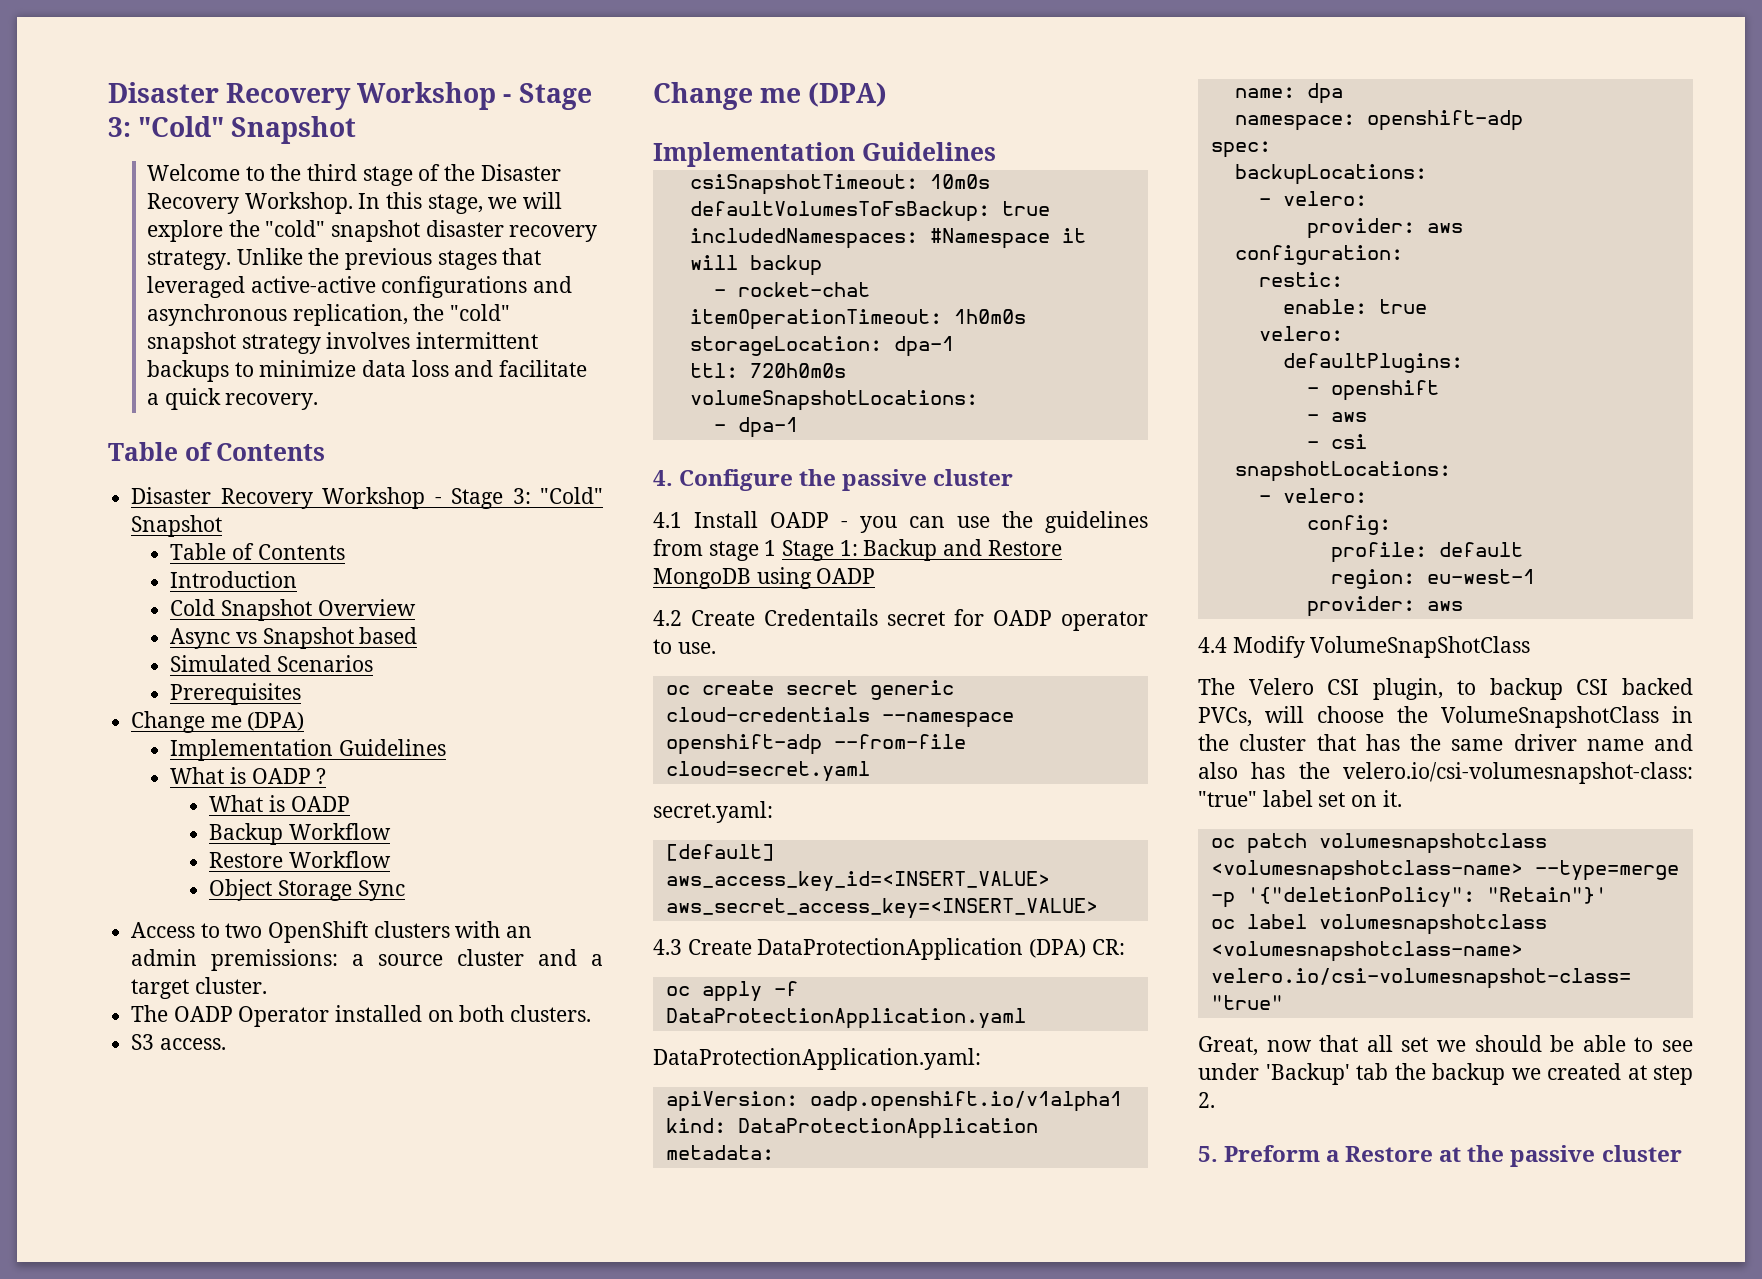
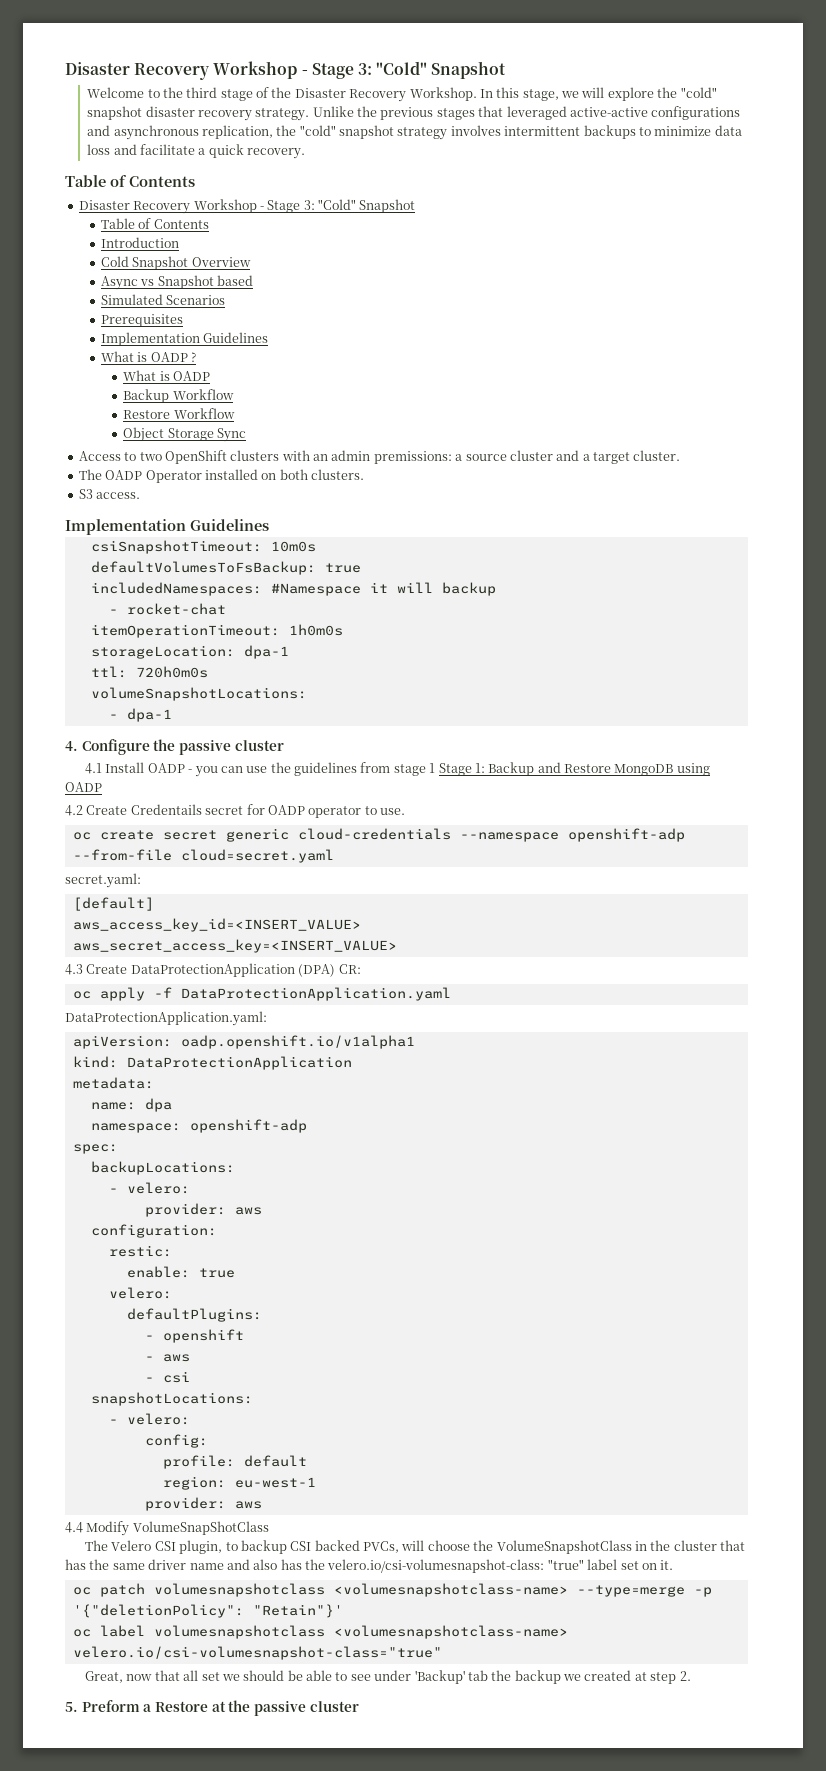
  Prerequisites
- Change me (DPA)
  S3 access.
- Change me (DPA)

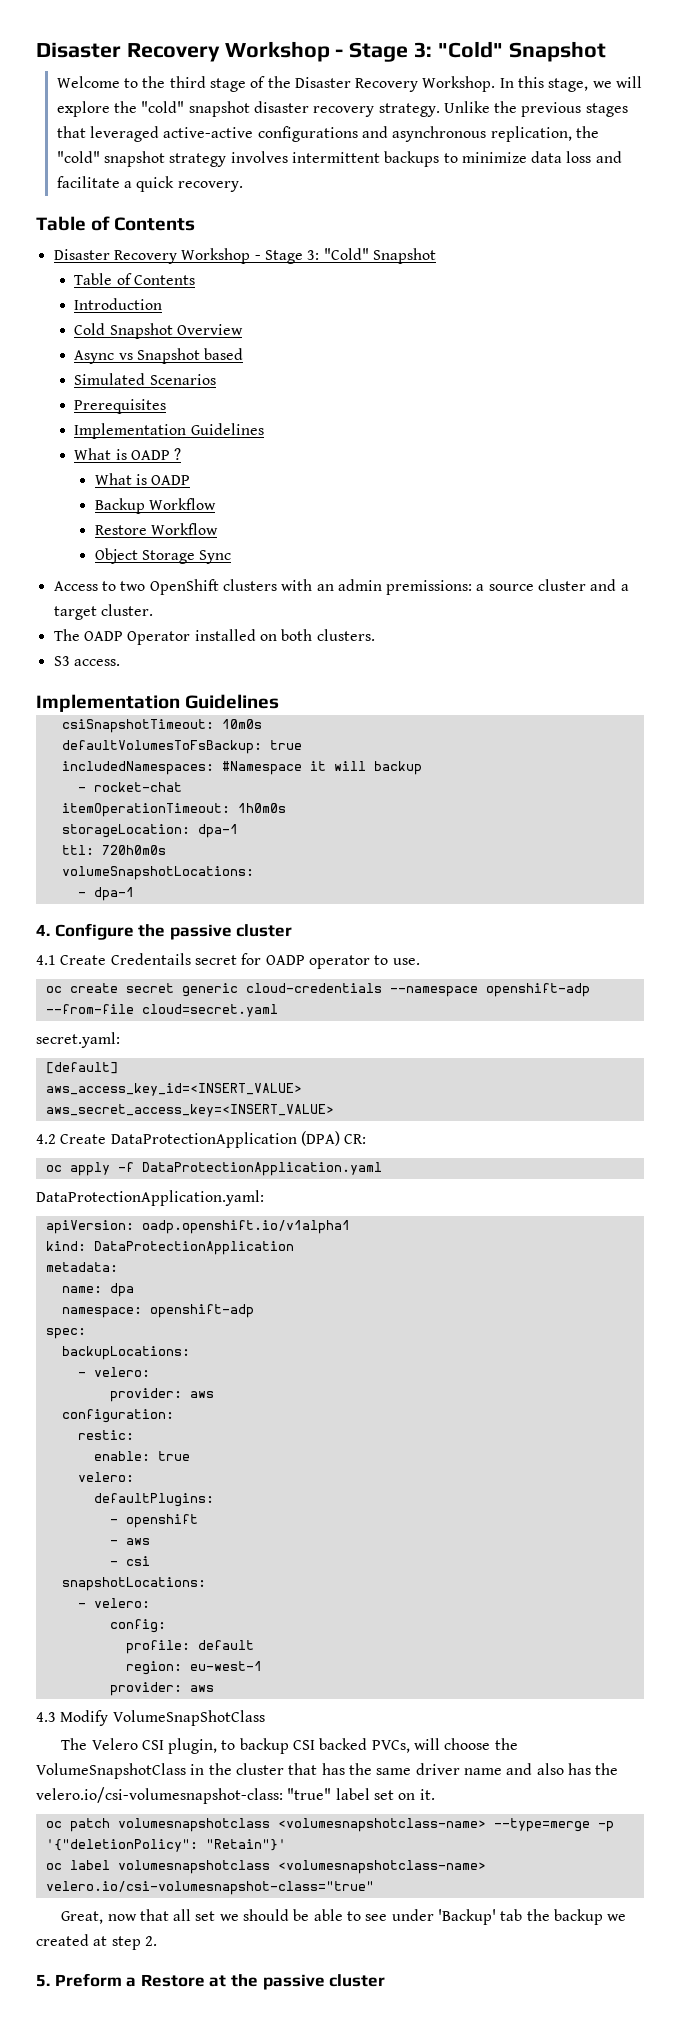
- 4.1 Install OADP - you can use the guidelines from stage 1 Stage 1: Backup and Restore MongoDB using OADP
- 4.2 Create Credentails secret for OADP operator to use.
+ 4.1 Create Credentails secret for OADP operator to use.
- 4.3 Create DataProtectionApplication (DPA) CR:
+ 4.2 Create DataProtectionApplication (DPA) CR:
- 4.4 Modify VolumeSnapShotClass
+ 4.3 Modify VolumeSnapShotClass

